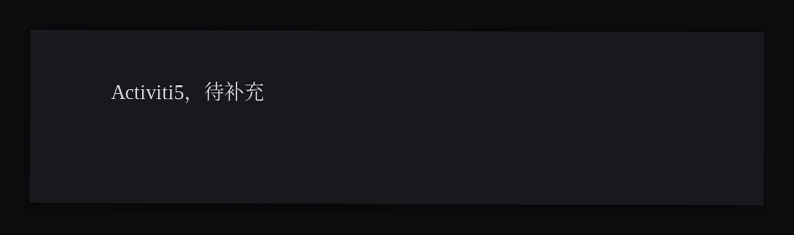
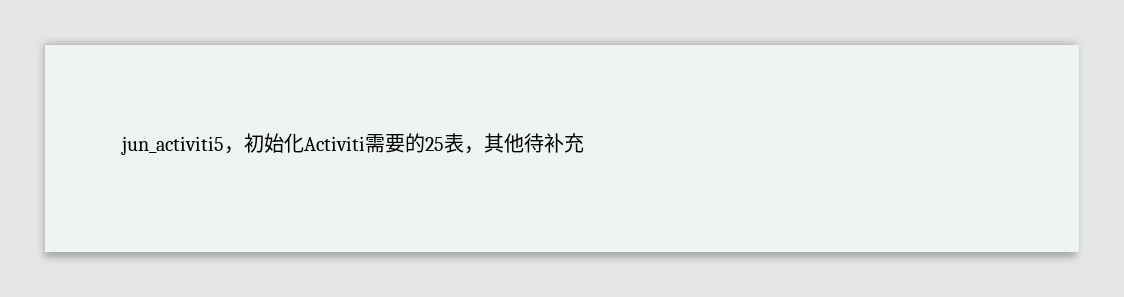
- Activiti5，待补充
+ jun_activiti5，初始化Activiti需要的25表，其他待补充

